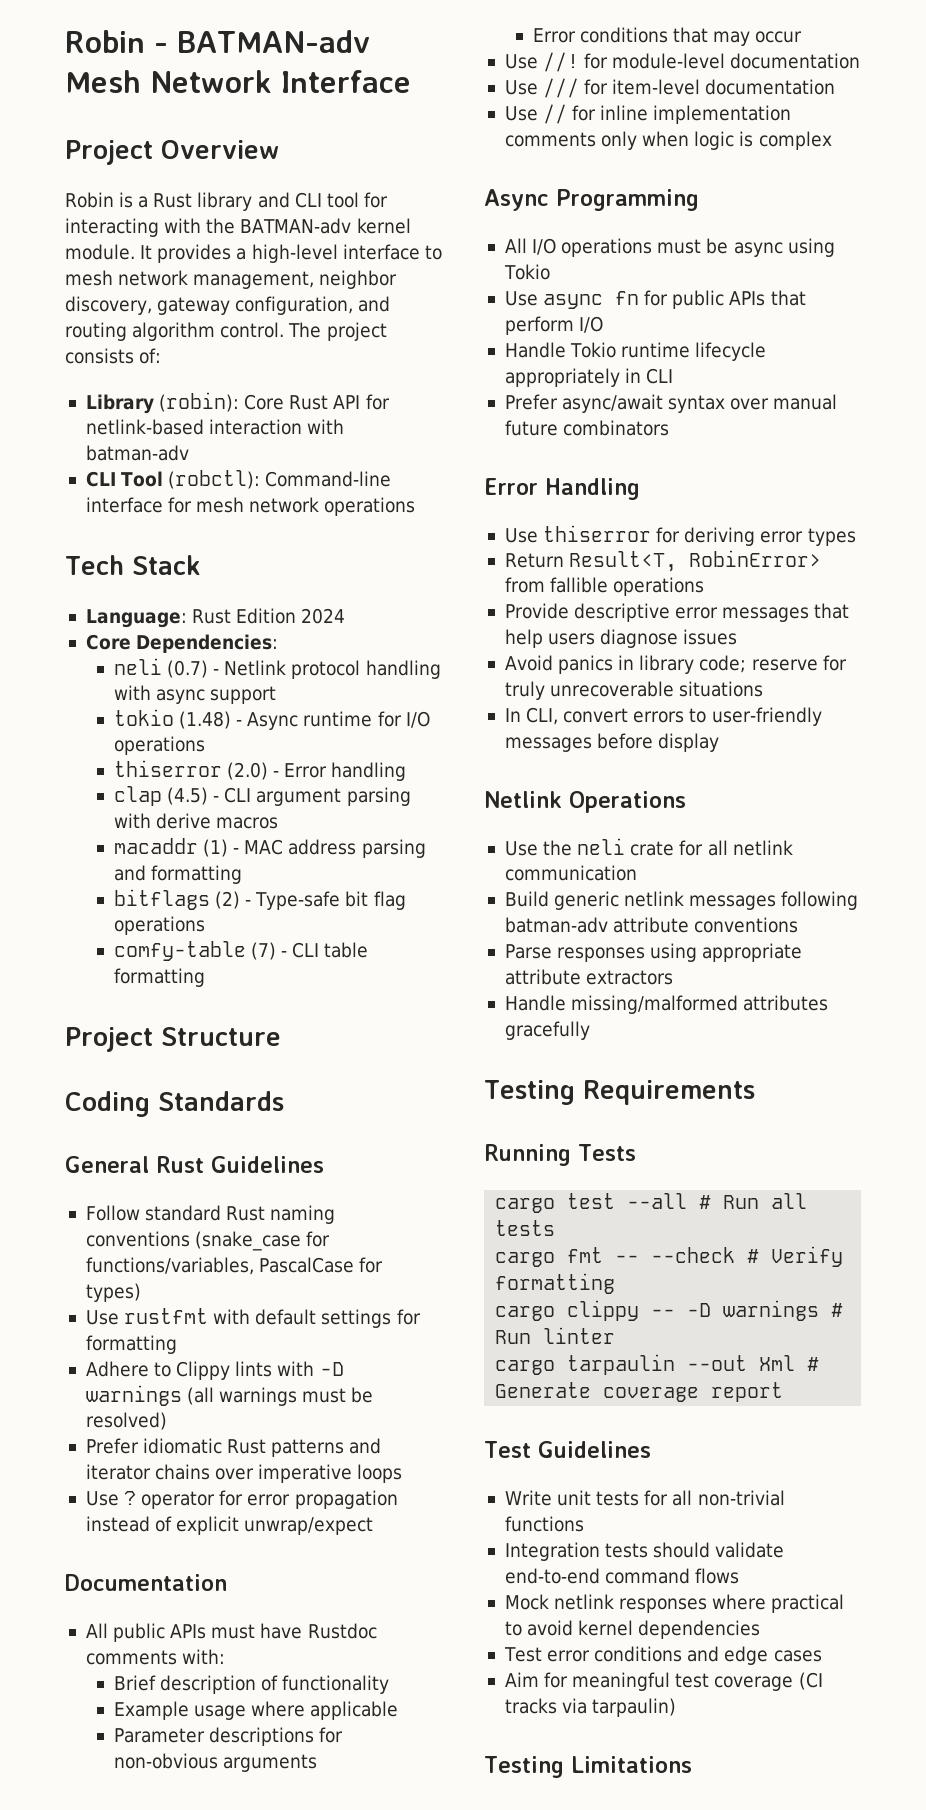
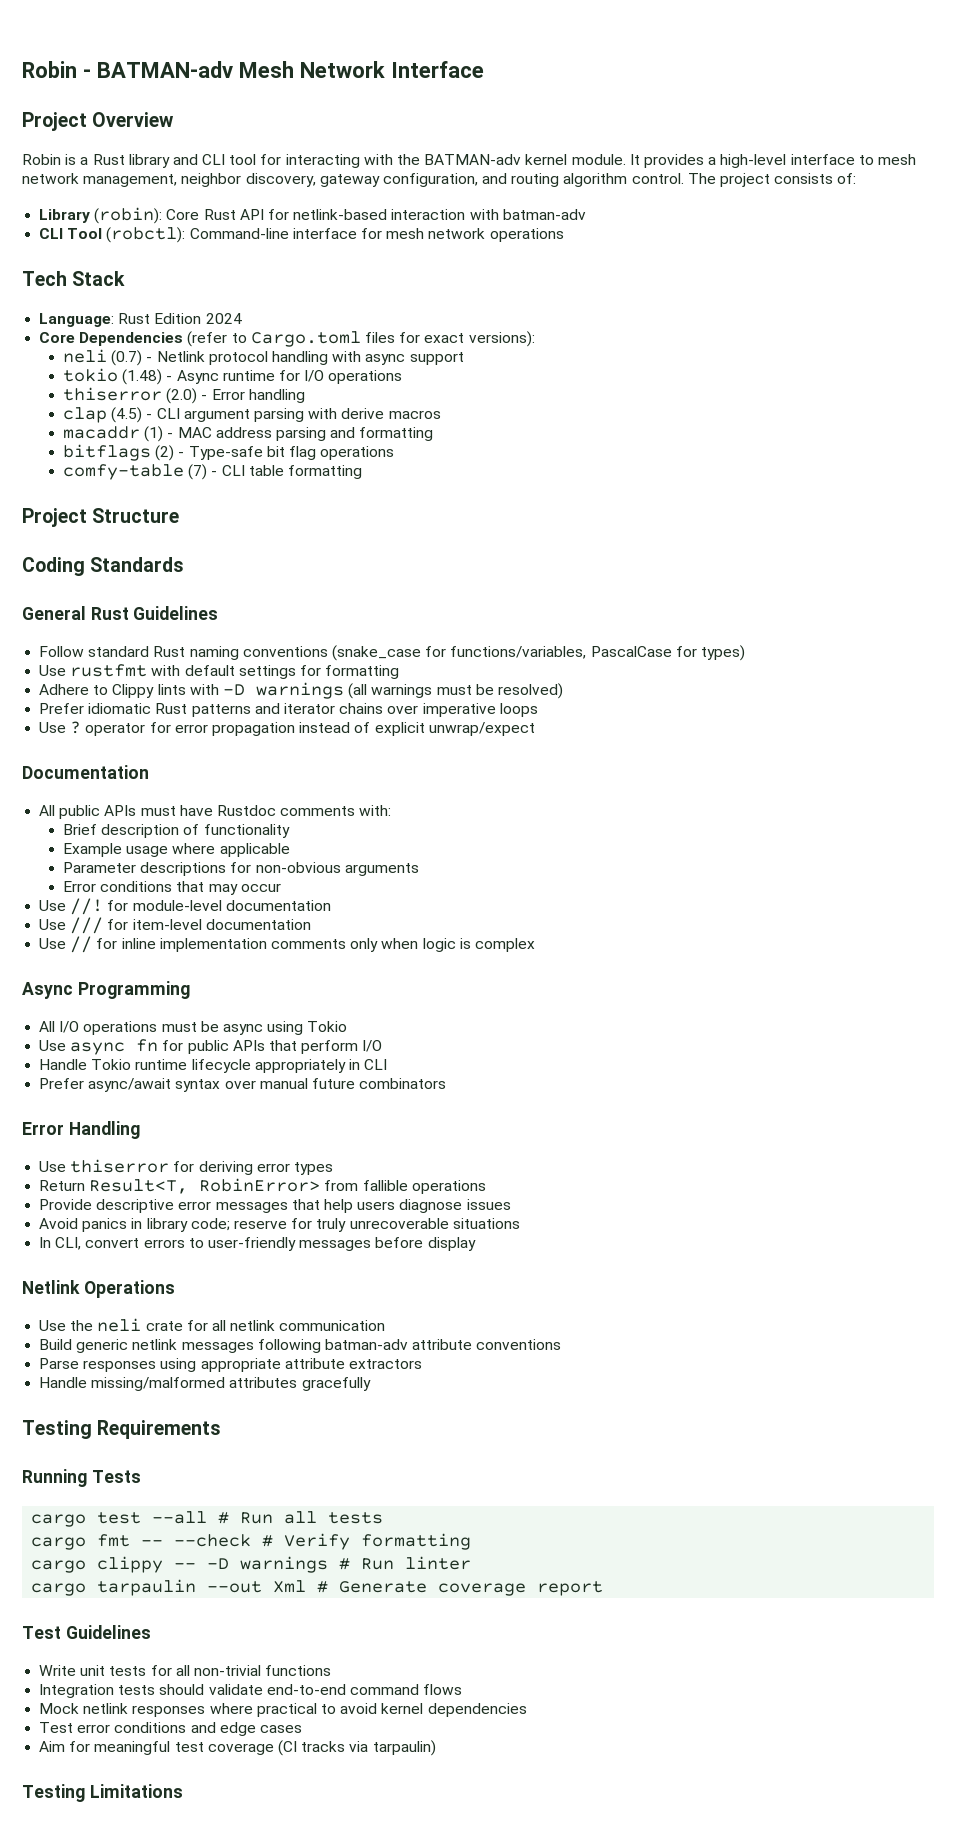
- Core Dependencies:
+ Core Dependencies (refer to Cargo.toml files for exact versions):

